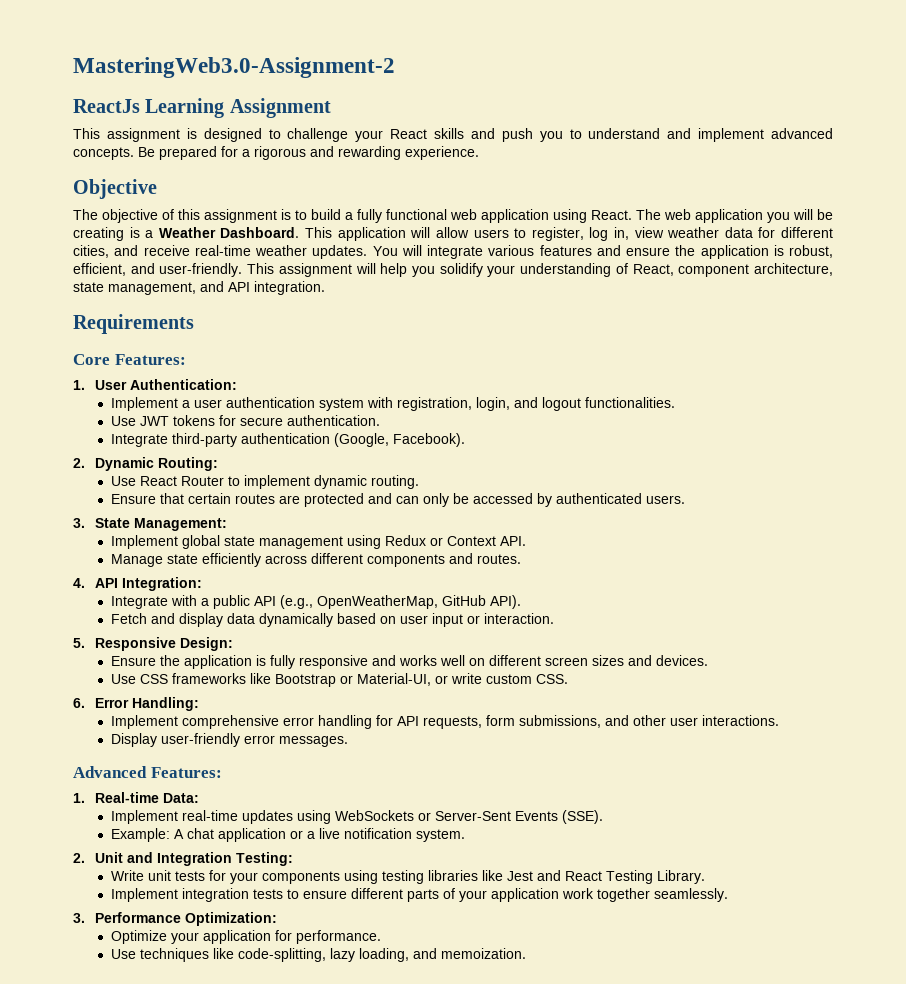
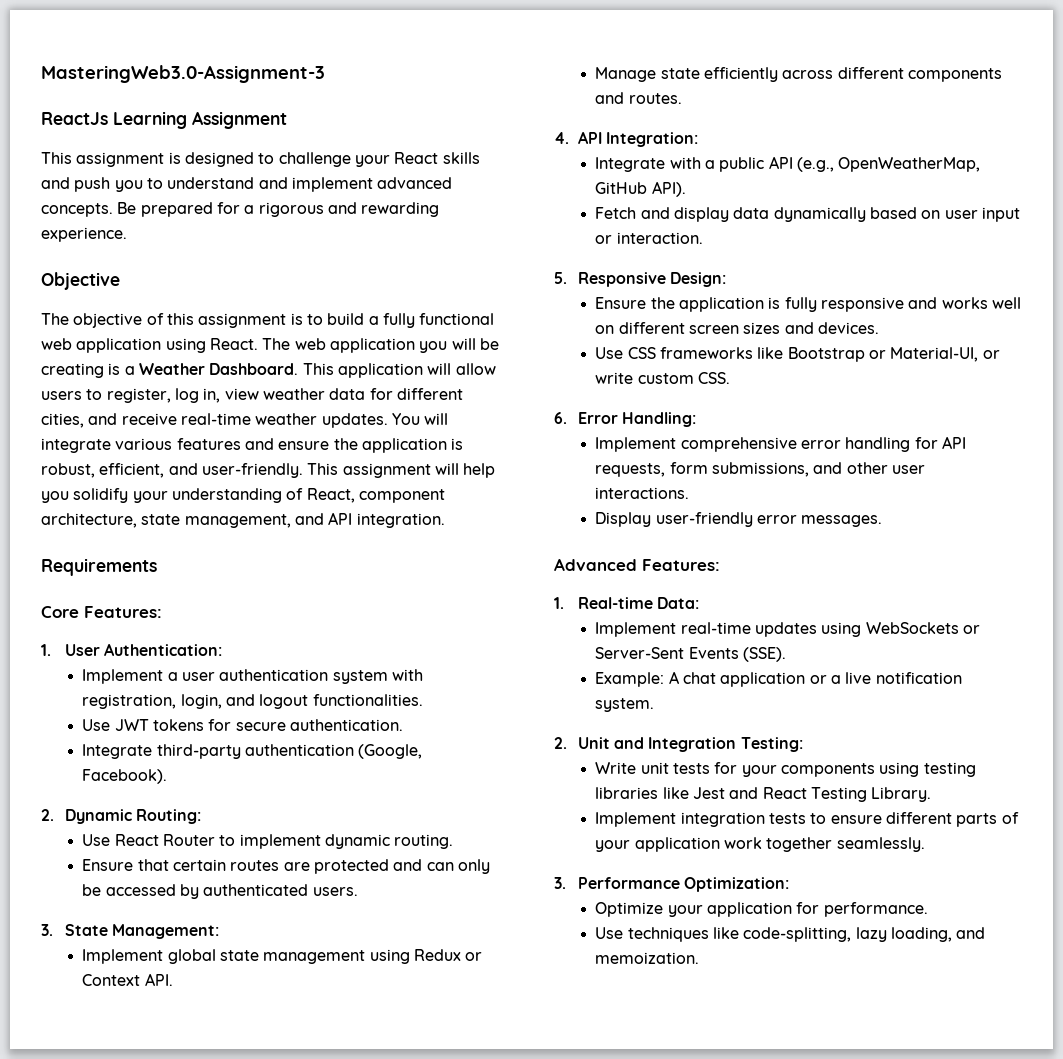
- MasteringWeb3.0-Assignment-2
+ MasteringWeb3.0-Assignment-3

